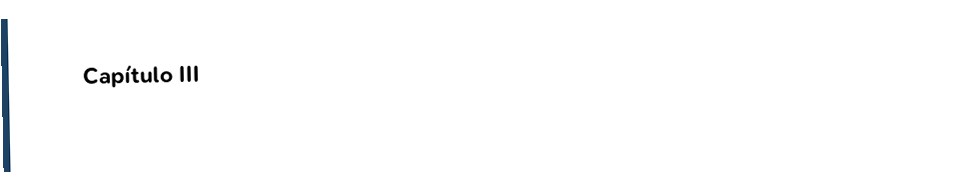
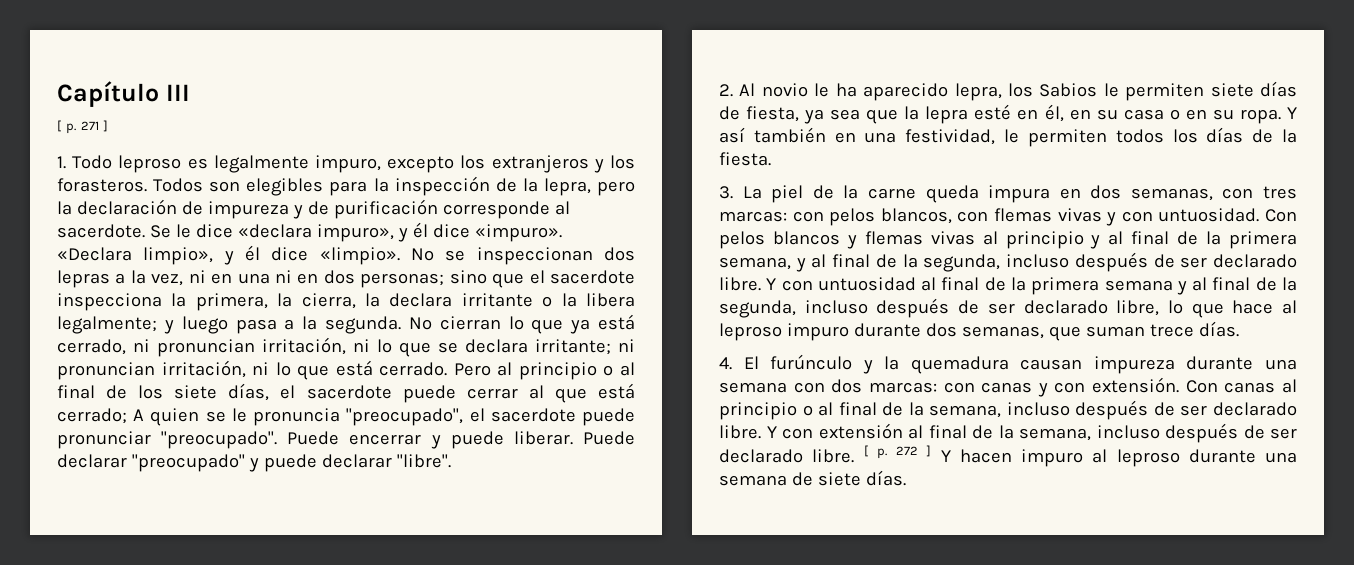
+ [ p. 271 ]
+ 1. Todo leproso es legalmente impuro, excepto los extranjeros y los forasteros. Todos son elegibles para la inspección de la lepra, pero la declaración de impureza y de purificación corresponde al sacerdote. Se le dice «declara impuro», y él dice «impuro». «Declara limpio», y él dice «limpio». No se inspeccionan dos lepras a la vez, ni en una ni en dos personas; sino que el sacerdote inspecciona la primera, la cierra, la declara irritante o la libera legalmente; y luego pasa a la segunda. No cierran lo que ya está cerrado, ni pronuncian irritación, ni lo que se declara irritante; ni pronuncian irritación, ni lo que está cerrado. Pero al principio o al final de los siete días, el sacerdote puede cerrar al que está cerrado; A quien se le pronuncia "preocupado", el sacerdote puede pronunciar "preocupado". Puede encerrar y puede liberar. Puede declarar "preocupado" y puede declarar "libre".
+ 2. Al novio le ha aparecido lepra, los Sabios le permiten siete días de fiesta, ya sea que la lepra esté en él, en su casa o en su ropa. Y así también en una festividad, le permiten todos los días de la fiesta.
+ 3. La piel de la carne queda impura en dos semanas, con tres marcas: con pelos blancos, con flemas vivas y con untuosidad. Con pelos blancos y flemas vivas al principio y al final de la primera semana, y al final de la segunda, incluso después de ser declarado libre. Y con untuosidad al final de la primera semana y al final de la segunda, incluso después de ser declarado libre, lo que hace al leproso impuro durante dos semanas, que suman trece días.
+ 4. El furúnculo y la quemadura causan impureza durante una semana con dos marcas: con canas y con extensión. Con canas al principio o al final de la semana, incluso después de ser declarado libre. Y con extensión al final de la semana, incluso después de ser declarado libre. [ p. 272 ] Y hacen impuro al leproso durante una semana de siete días.

